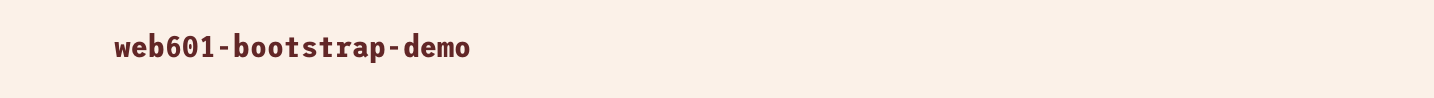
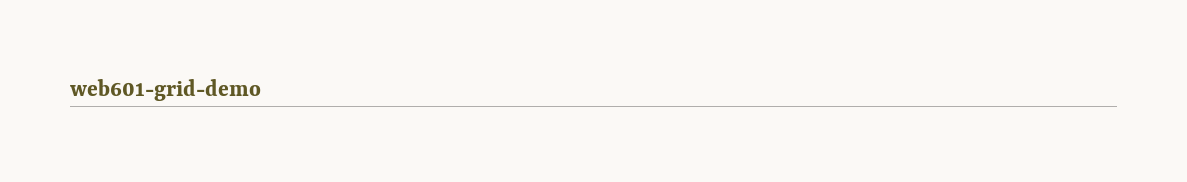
- web601-bootstrap-demo
+ web601-grid-demo

